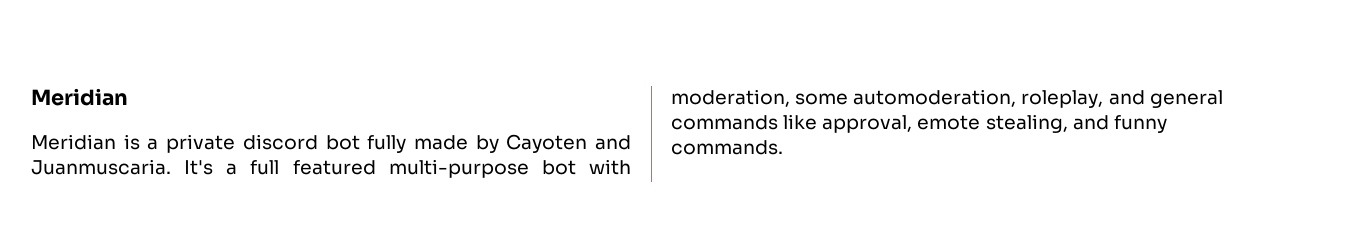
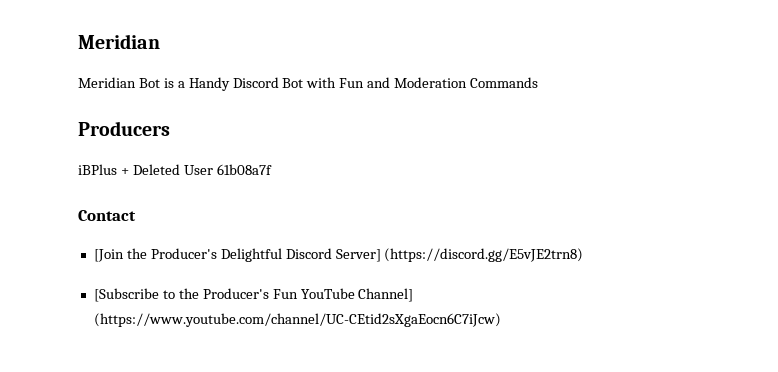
- Meridian is a private discord bot fully made by Cayoten and Juanmuscaria. It's a full featured multi-purpose bot with moderation, some automoderation, roleplay, and general commands like approval, emote stealing, and funny commands.
+ Meridian Bot is a Handy Discord Bot with Fun and Moderation Commands
+ Producers
+ iBPlus + Deleted User 61b08a7f
+ Contact
+ [Join the Producer's Delightful Discord Server] (https://discord.gg/E5vJE2trn8)
+ [Subscribe to the Producer's Fun YouTube Channel] (https://www.youtube.com/channel/UC-CEtid2sXgaEocn6C7iJcw)

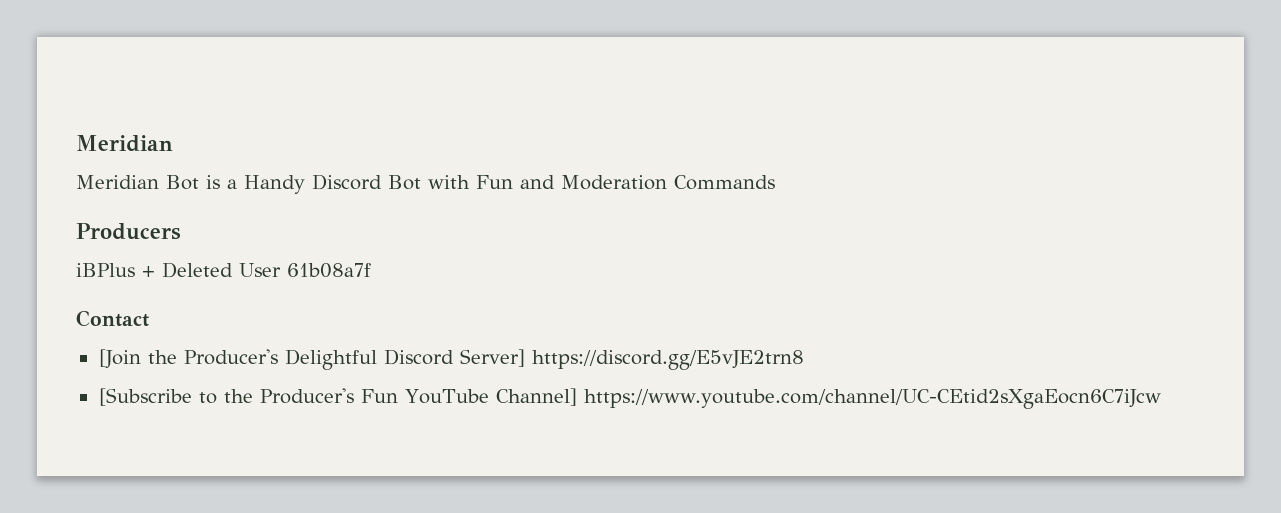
- [Join the Producer's Delightful Discord Server] (https://discord.gg/E5vJE2trn8)
+ [Join the Producer's Delightful Discord Server] https://discord.gg/E5vJE2trn8
- [Subscribe to the Producer's Fun YouTube Channel] (https://www.youtube.com/channel/UC-CEtid2sXgaEocn6C7iJcw)
+ [Subscribe to the Producer's Fun YouTube Channel] https://www.youtube.com/channel/UC-CEtid2sXgaEocn6C7iJcw

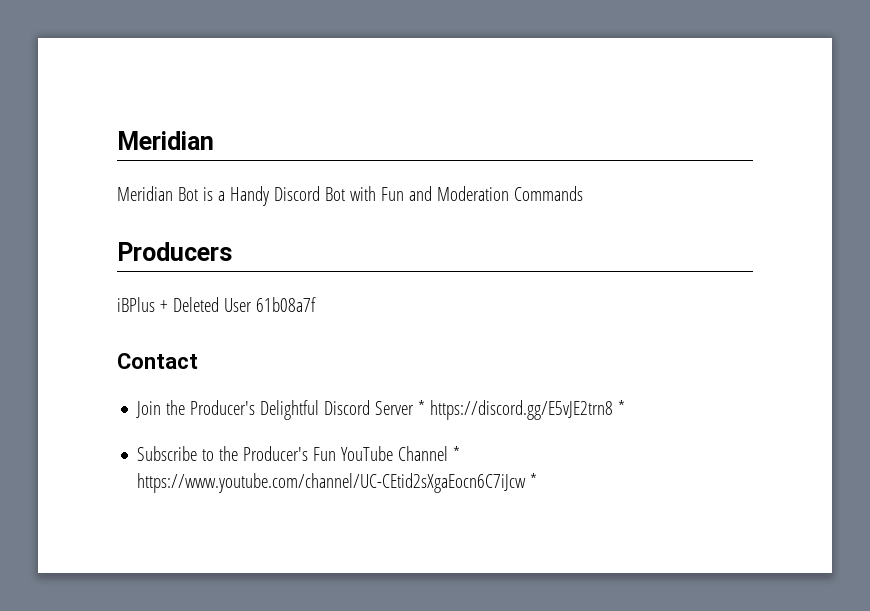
- [Join the Producer's Delightful Discord Server] https://discord.gg/E5vJE2trn8
- [Subscribe to the Producer's Fun YouTube Channel] https://www.youtube.com/channel/UC-CEtid2sXgaEocn6C7iJcw
+ Join the Producer's Delightful Discord Server * https://discord.gg/E5vJE2trn8 *
+ Subscribe to the Producer's Fun YouTube Channel * https://www.youtube.com/channel/UC-CEtid2sXgaEocn6C7iJcw *

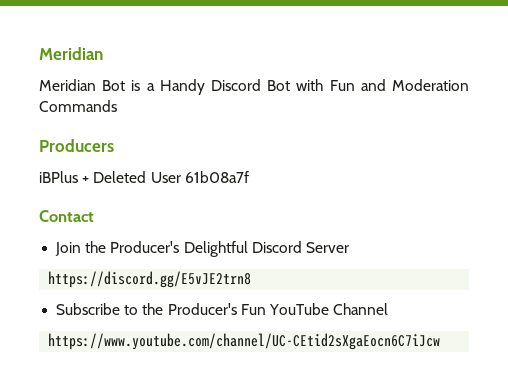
- Join the Producer's Delightful Discord Server * https://discord.gg/E5vJE2trn8 *
+ Join the Producer's Delightful Discord Server
+ https://discord.gg/E5vJE2trn8
- Subscribe to the Producer's Fun YouTube Channel * https://www.youtube.com/channel/UC-CEtid2sXgaEocn6C7iJcw *
+ Subscribe to the Producer's Fun YouTube Channel
+ https://www.youtube.com/channel/UC-CEtid2sXgaEocn6C7iJcw

